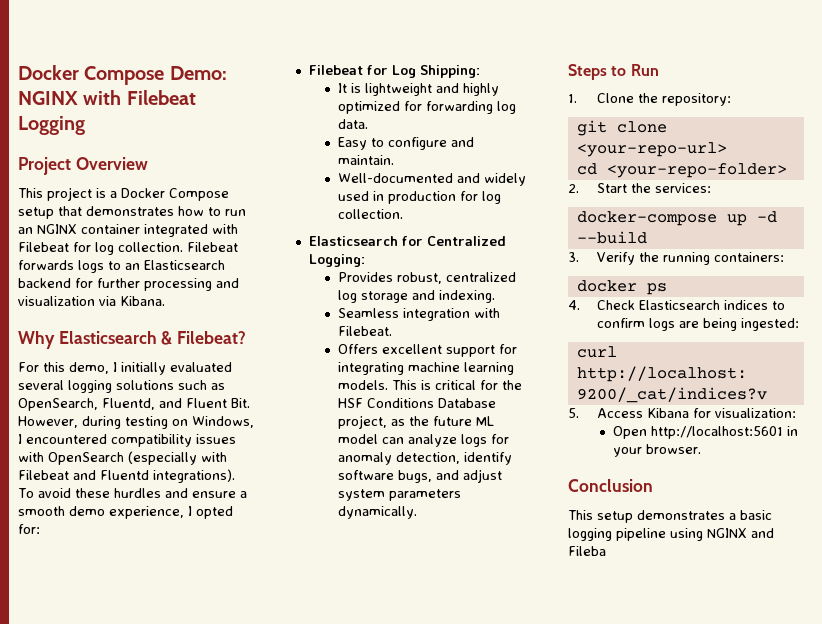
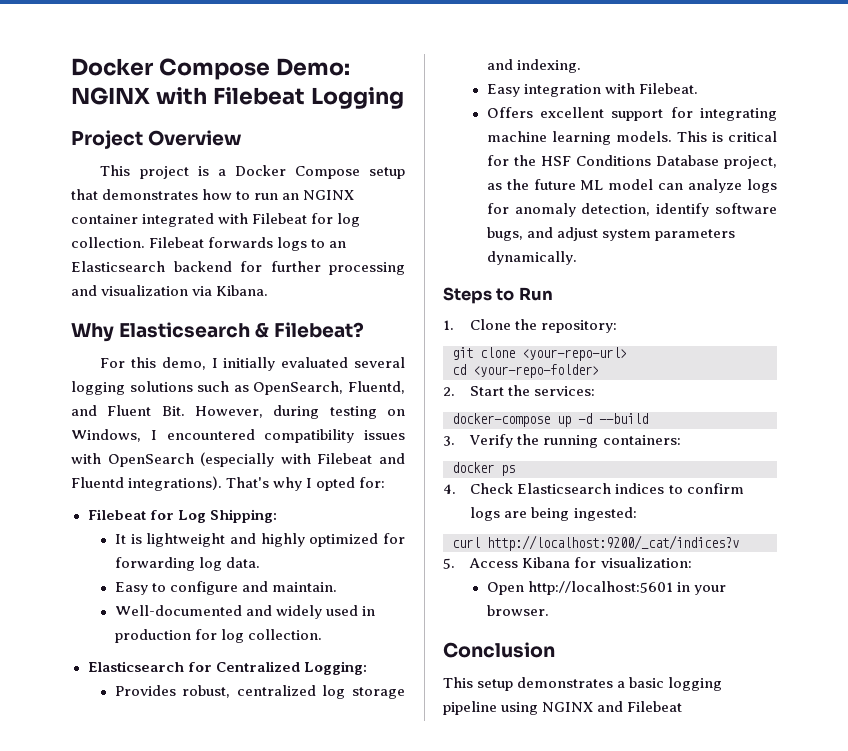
- To avoid these hurdles and ensure a smooth demo experience, I opted for:
+ That's why I opted for:
- Seamless integration with Filebeat.
+ Easy integration with Filebeat.
- This setup demonstrates a basic logging pipeline using NGINX and Fileba
+ This setup demonstrates a basic logging pipeline using NGINX and Filebeat

